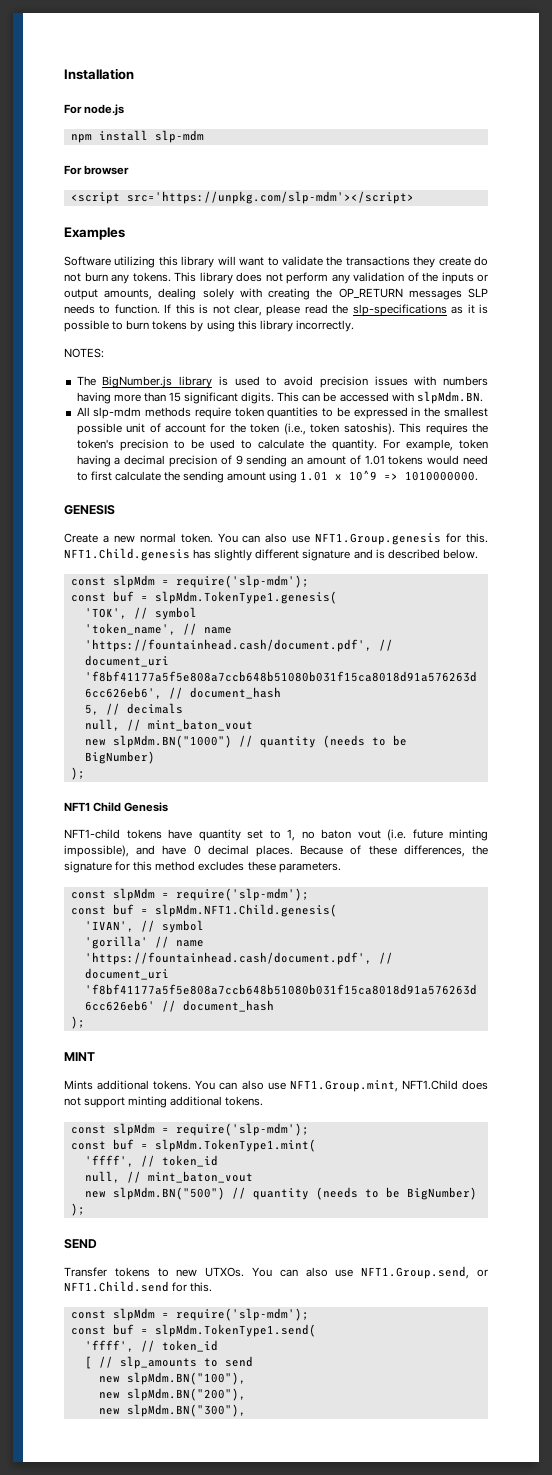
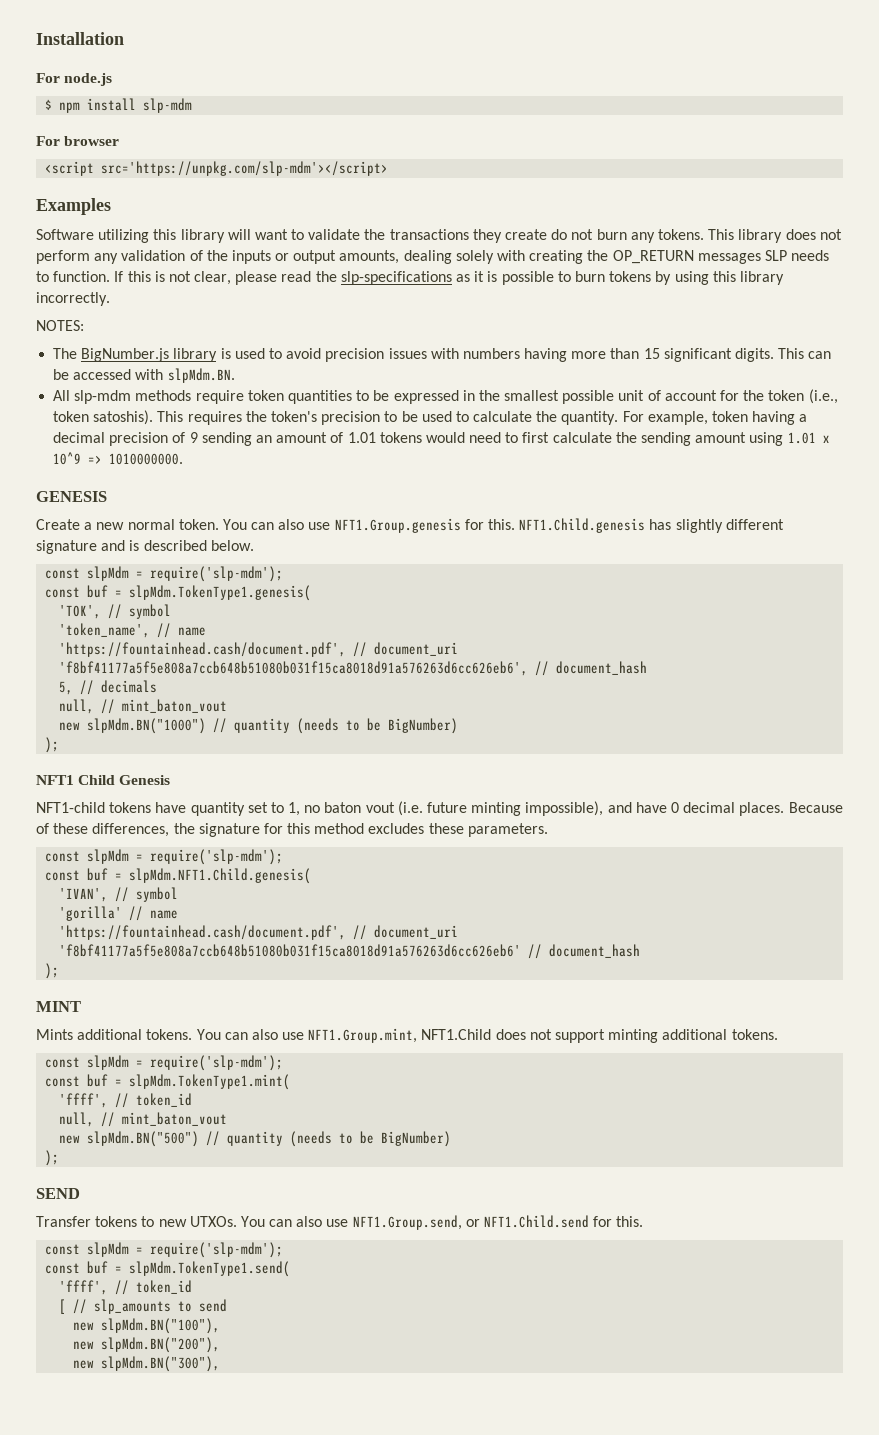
- npm install slp-mdm
+ $ npm install slp-mdm

